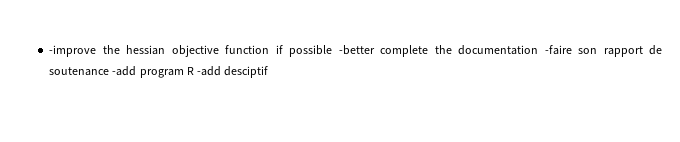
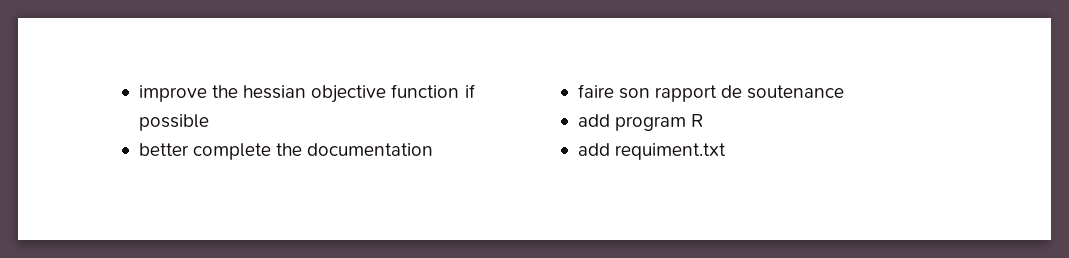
- -improve the hessian objective function if possible -better complete the documentation -faire son rapport de soutenance -add program R -add desciptif
+ improve the hessian objective function if possible
+ better complete the documentation
+ faire son rapport de soutenance
+ add program R
+ add requiment.txt

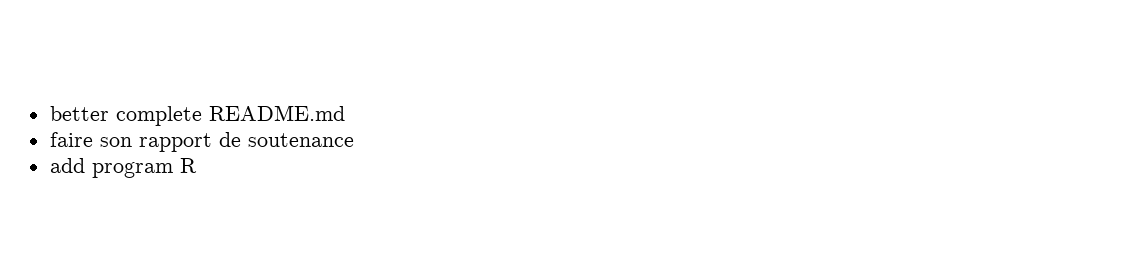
- improve the hessian objective function if possible
- better complete the documentation
+ better complete README.md
- add requiment.txt

